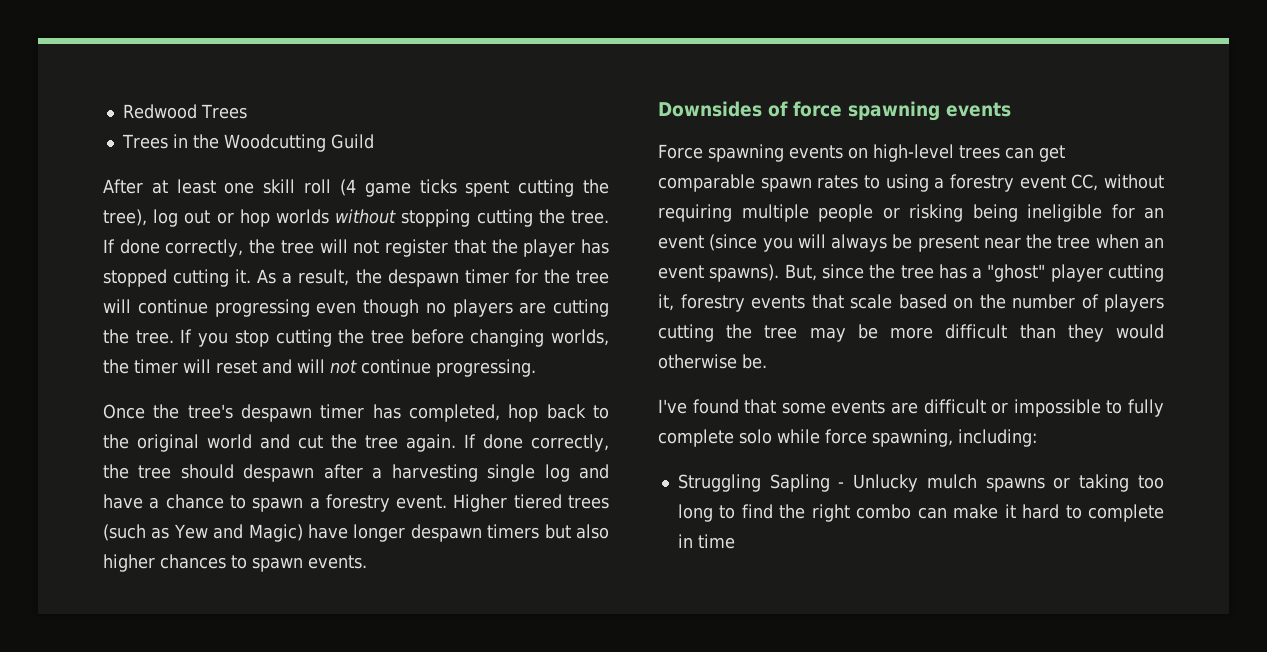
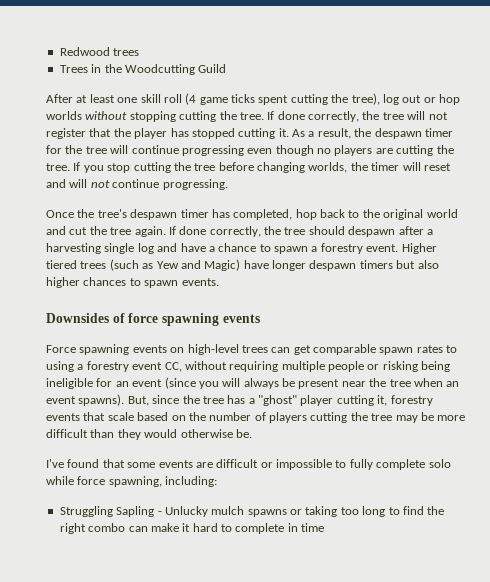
- Redwood Trees
+ Redwood trees

